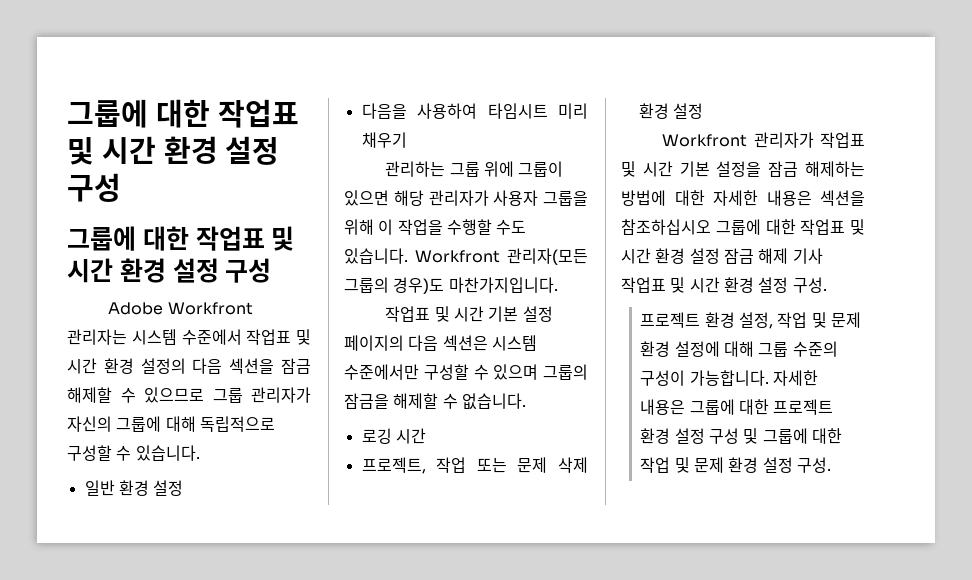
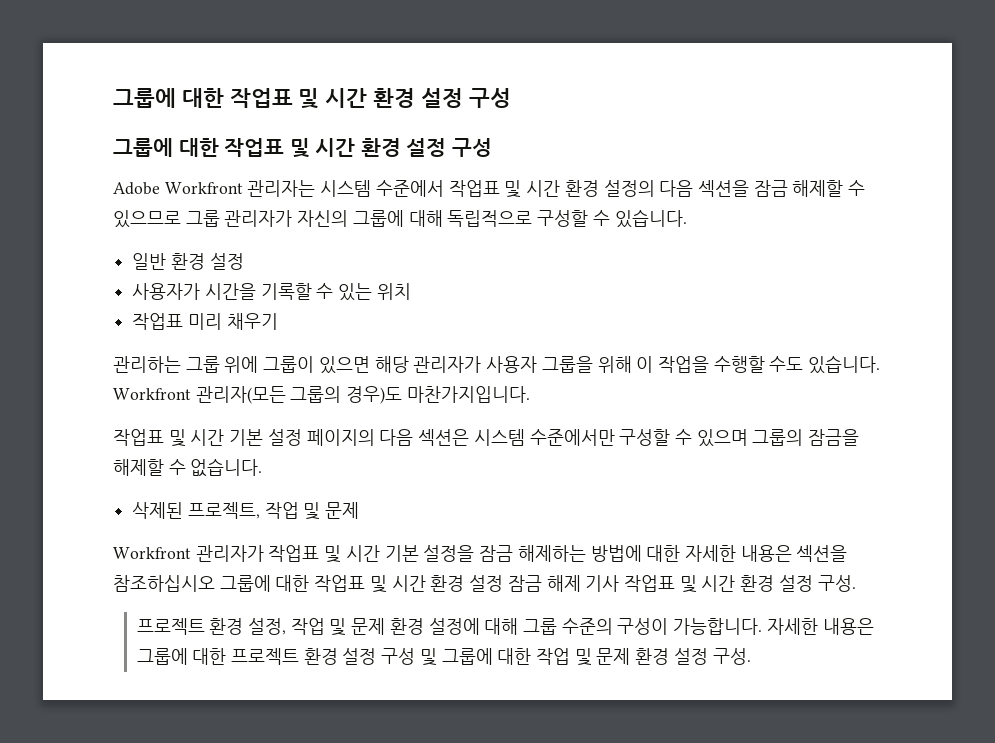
- 다음을 사용하여 타임시트 미리 채우기
+ 사용자가 시간을 기록할 수 있는 위치
+ 작업표 미리 채우기
- 로깅 시간
- 프로젝트, 작업 또는 문제 삭제 환경 설정
+ 삭제된 프로젝트, 작업 및 문제

